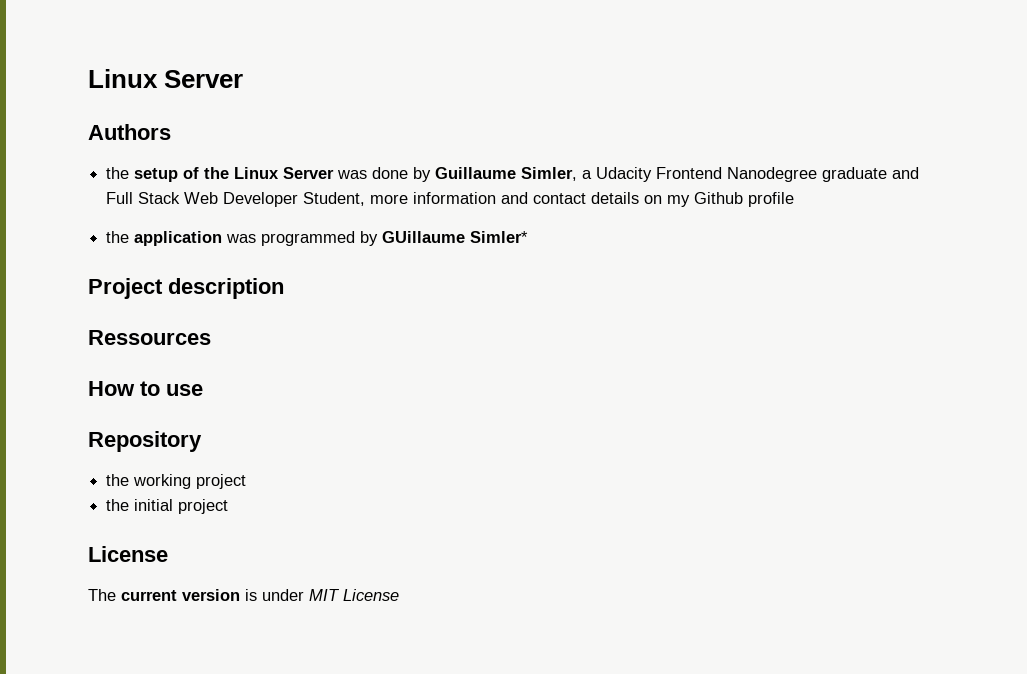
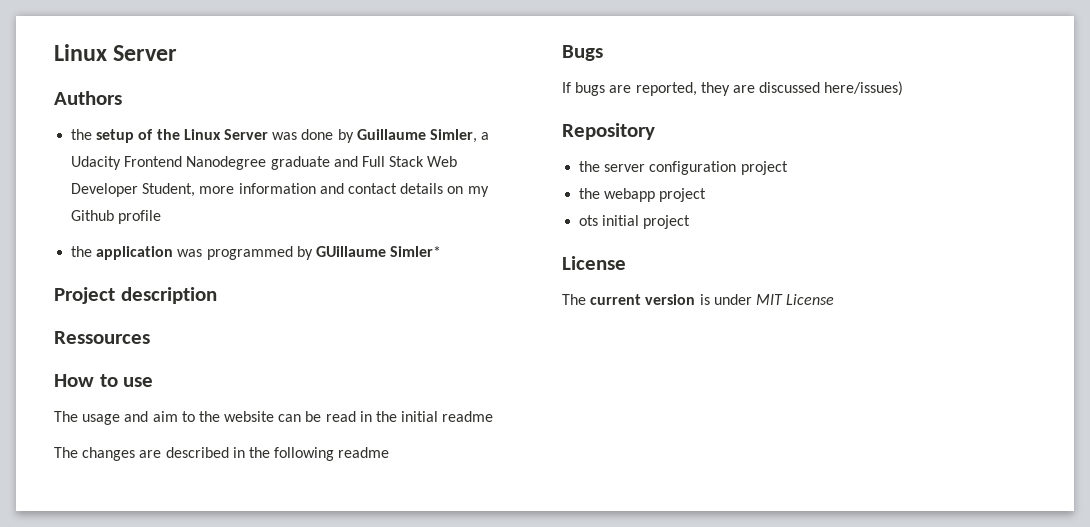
+ The usage and aim to the website can be read in the initial readme
+ The changes are described in the following readme
+ Bugs
+ If bugs are reported, they are discussed here/issues)
- the working project
+ the server configuration project
- the initial project
+ the webapp project
+ ots initial project

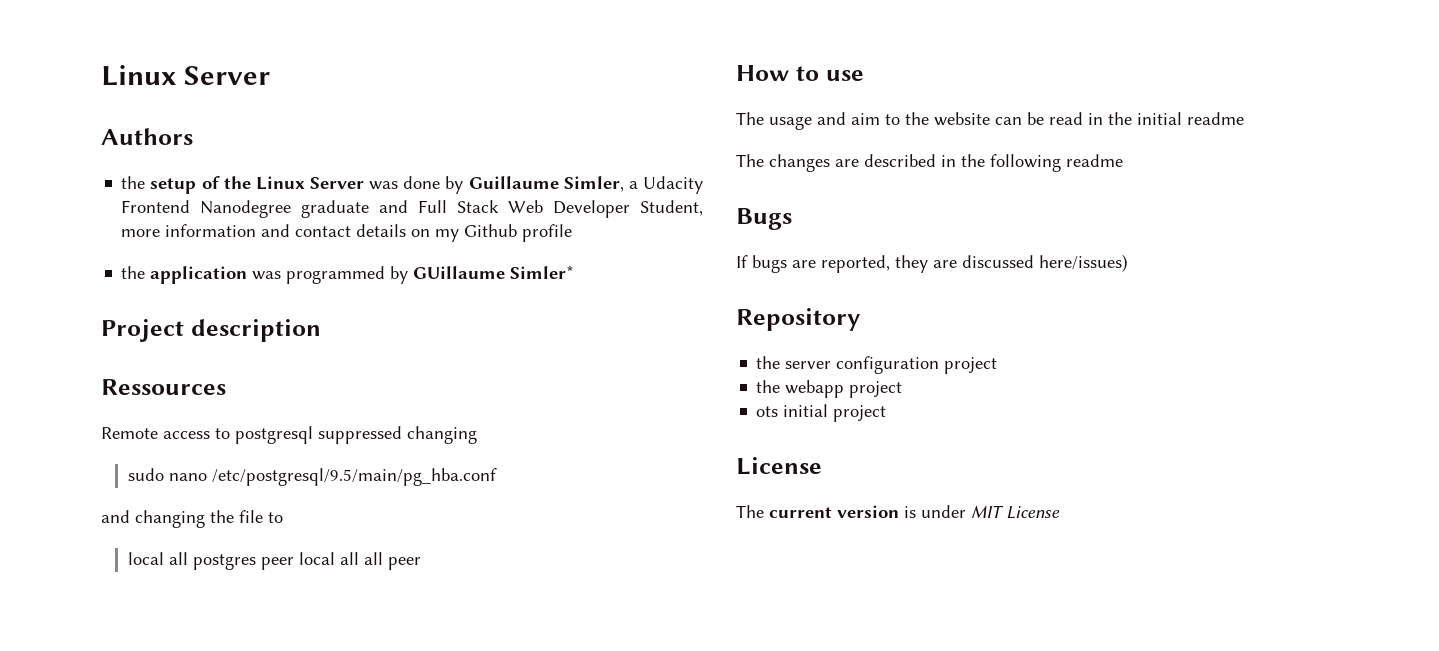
+ Remote access to postgresql suppressed changing
+ sudo nano /etc/postgresql/9.5/main/pg_hba.conf
+ and changing the file to
+ local all postgres peer local all all peer

